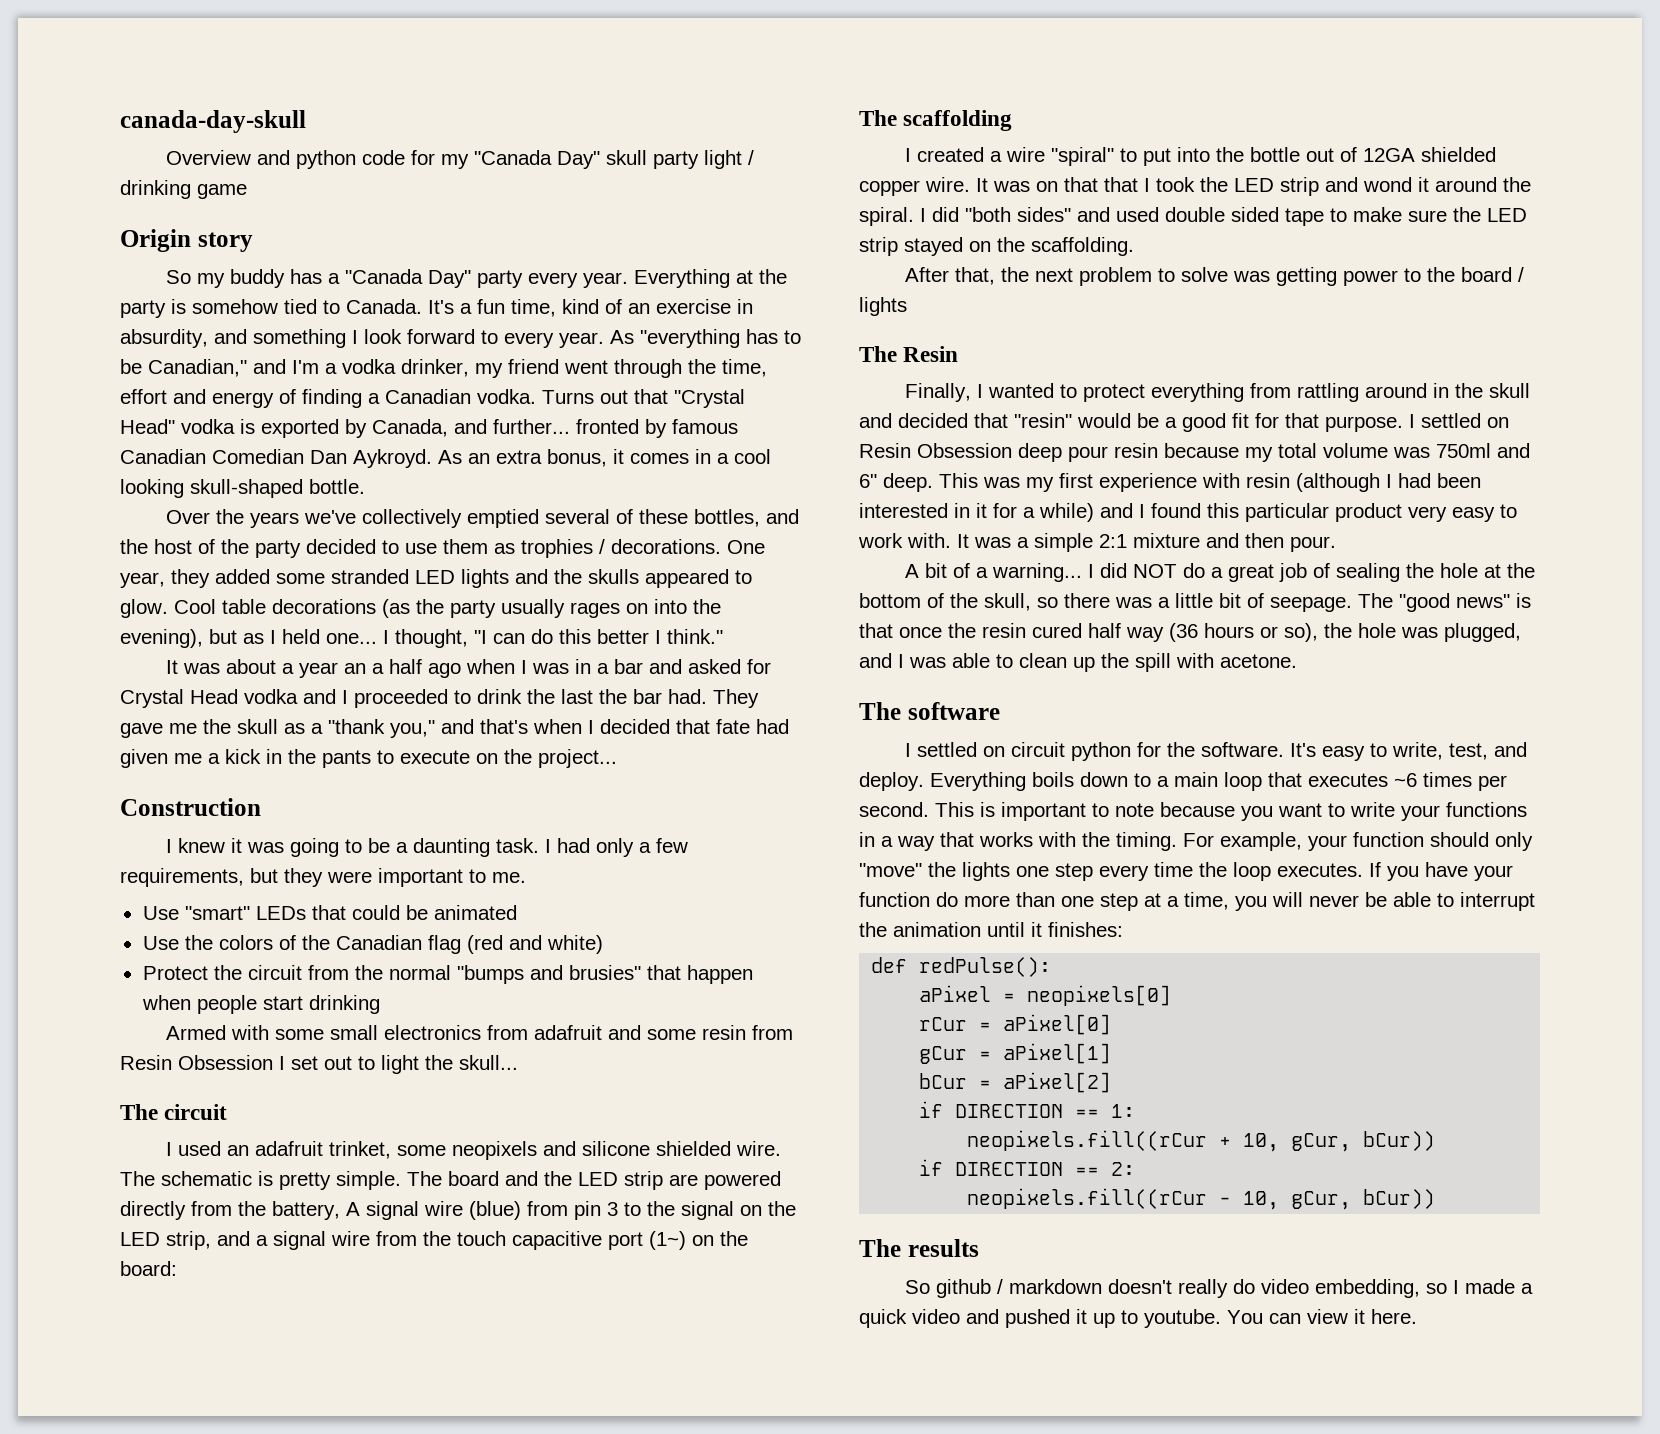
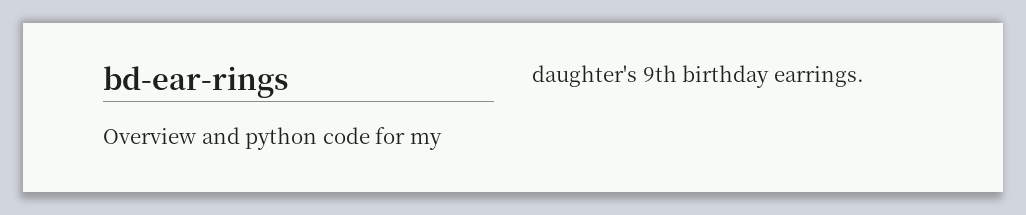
- canada-day-skull
+ bd-ear-rings
- Overview and python code for my "Canada Day" skull party light / drinking game
- Origin story
- So my buddy has a "Canada Day" party every year. Everything at the party is somehow tied to Canada. It's a fun time, kind of an exercise in absurdity, and something I look forward to every year. As "everything has to be Canadian," and I'm a vodka drinker, my friend went through the time, effort and energy of finding a Canadian vodka. Turns out that "Crystal Head" vodka is exported by Canada, and further... fronted by famous Canadian Comedian Dan Aykroyd. As an extra bonus, it comes in a cool looking skull-shaped bottle.
- Over the years we've collectively emptied several of these bottles, and the host of the party decided to use them as trophies / decorations. One year, they added some stranded LED lights and the skulls appeared to glow. Cool table decorations (as the party usually rages on into the evening), but as I held one... I thought, "I can do this better I think."
- It was about a year an a half ago when I was in a bar and asked for Crystal Head vodka and I proceeded to drink the last the bar had. They gave me the skull as a "thank you," and that's when I decided that fate had given me a kick in the pants to execute on the project...
- Construction
- I knew it was going to be a daunting task. I had only a few requirements, but they were important to me.
- Use "smart" LEDs that could be animated
- Use the colors of the Canadian flag (red and white)
- Protect the circuit from the normal "bumps and brusies" that happen when people start drinking
- Armed with some small electronics from adafruit and some resin from Resin Obsession I set out to light the skull...
- The circuit
- I used an adafruit trinket, some neopixels and silicone shielded wire. The schematic is pretty simple. The board and the LED strip are powered directly from the battery, A signal wire (blue) from pin 3 to the signal on the LED strip, and a signal wire from the touch capacitive port (1~) on the board:
- The scaffolding
- I created a wire "spiral" to put into the bottle out of 12GA shielded copper wire. It was on that that I took the LED strip and wond it around the spiral. I did "both sides" and used double sided tape to make sure the LED strip stayed on the scaffolding.
- After that, the next problem to solve was getting power to the board / lights
- The Resin
- Finally, I wanted to protect everything from rattling around in the skull and decided that "resin" would be a good fit for that purpose. I settled on Resin Obsession deep pour resin because my total volume was 750ml and 6" deep. This was my first experience with resin (although I had been interested in it for a while) and I found this particular product very easy to work with. It was a simple 2:1 mixture and then pour.
- A bit of a warning... I did NOT do a great job of sealing the hole at the bottom of the skull, so there was a little bit of seepage. The "good news" is that once the resin cured half way (36 hours or so), the hole was plugged, and I was able to clean up the spill with acetone.
- The software
- I settled on circuit python for the software. It's easy to write, test, and deploy. Everything boils down to a main loop that executes ~6 times per second. This is important to note because you want to write your functions in a way that works with the timing. For example, your function should only "move" the lights one step every time the loop executes. If you have your function do more than one step at a time, you will never be able to interrupt the animation until it finishes:
- def redPulse():
- aPixel = neopixels[0]
- rCur = aPixel[0]
- gCur = aPixel[1]
- bCur = aPixel[2]
- if DIRECTION == 1:
- neopixels.fill((rCur + 10, gCur, bCur))
- if DIRECTION == 2:
- neopixels.fill((rCur - 10, gCur, bCur))
- The results
- So github / markdown doesn't really do video embedding, so I made a quick video and pushed it up to youtube. You can view it here.
+ Overview and python code for my daughter's 9th birthday earrings.

